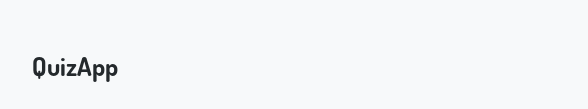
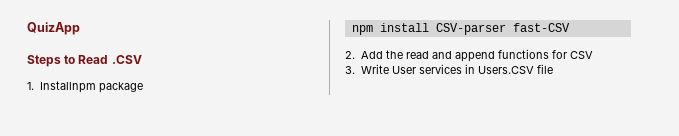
+ Steps to Read .CSV
+ 1. Installnpm package
+ npm install CSV-parser fast-CSV
+ 2. Add the read and append functions for CSV
+ 3. Write User services in Users.CSV file

